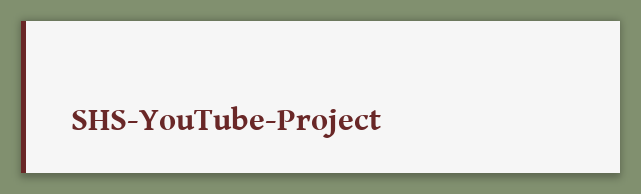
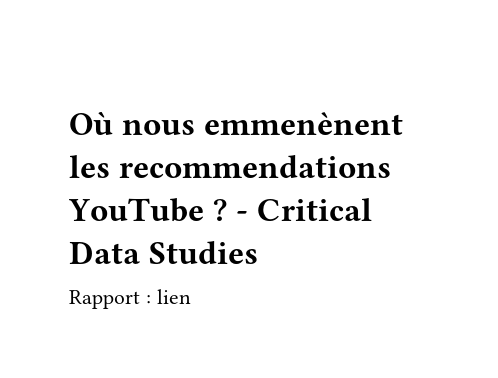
- SHS-YouTube-Project
+ Où nous emmenènent les recommendations YouTube ? - Critical Data Studies
+ Rapport : lien

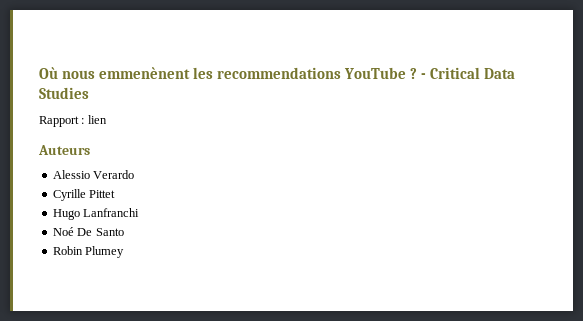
+ Auteurs
+ Alessio Verardo
+ Cyrille Pittet
+ Hugo Lanfranchi
+ Noé De Santo
+ Robin Plumey

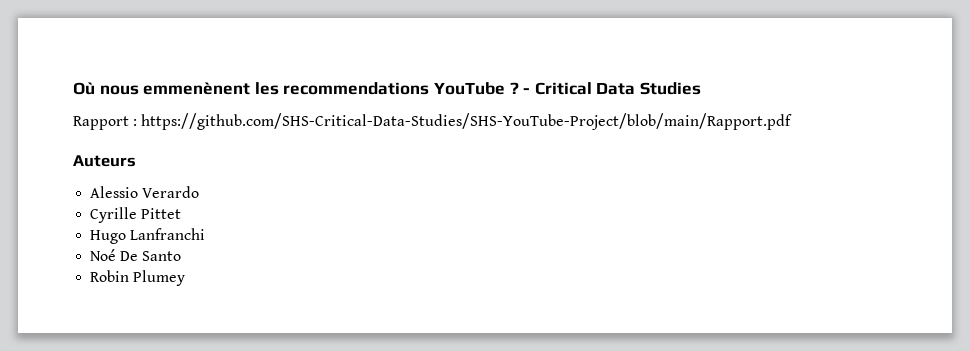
- Rapport : lien
+ Rapport : https://github.com/SHS-Critical-Data-Studies/SHS-YouTube-Project/blob/main/Rapport.pdf

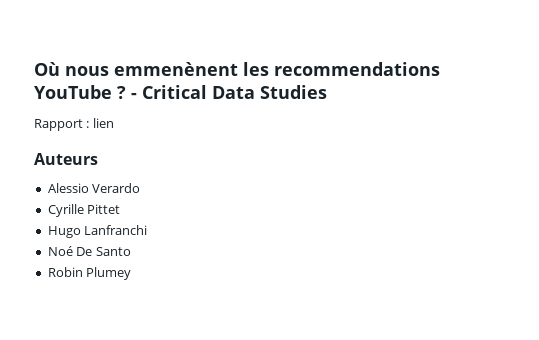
- Rapport : https://github.com/SHS-Critical-Data-Studies/SHS-YouTube-Project/blob/main/Rapport.pdf
+ Rapport : lien

